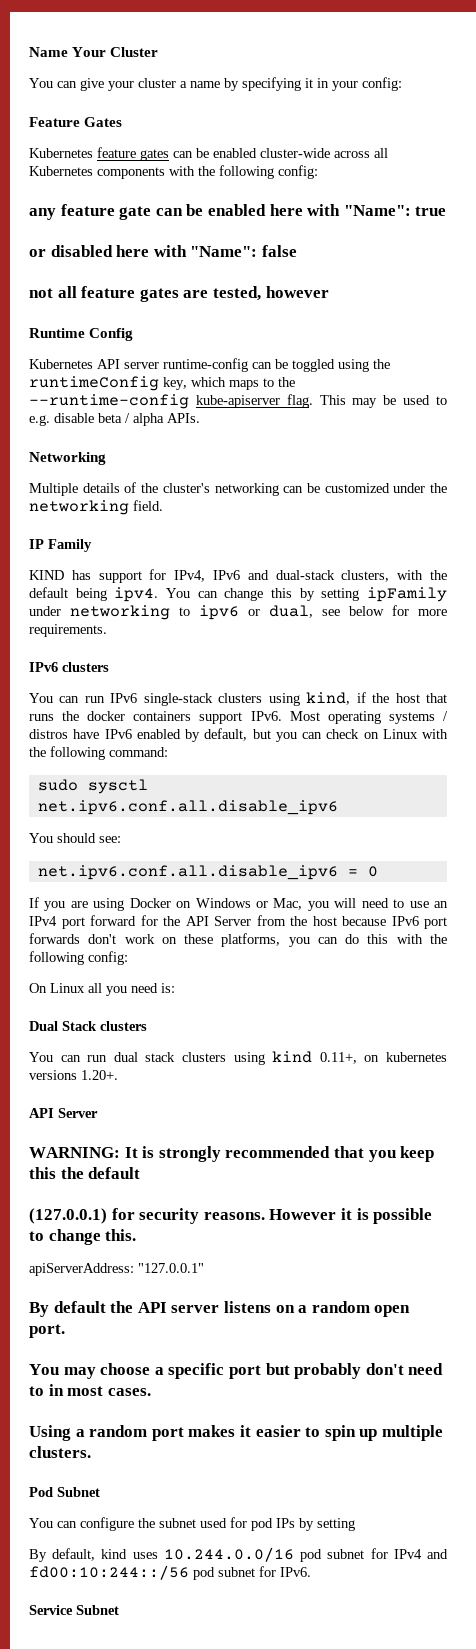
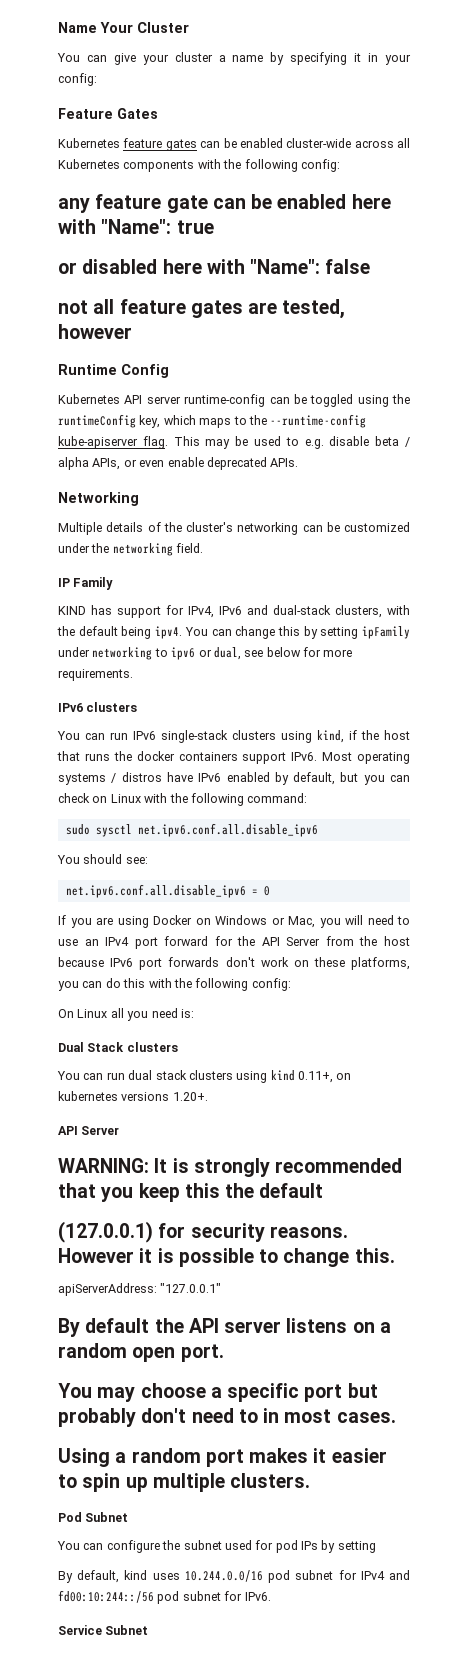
- This may be used to e.g. disable beta / alpha APIs.
+ This may be used to e.g. disable beta / alpha APIs, or even enable deprecated APIs.

